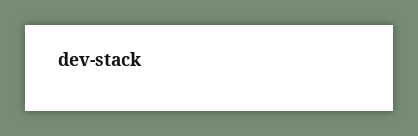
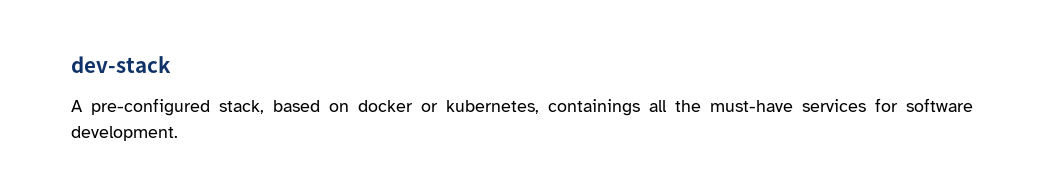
+ A pre-configured stack, based on docker or kubernetes, containings all the must-have services for software development.

